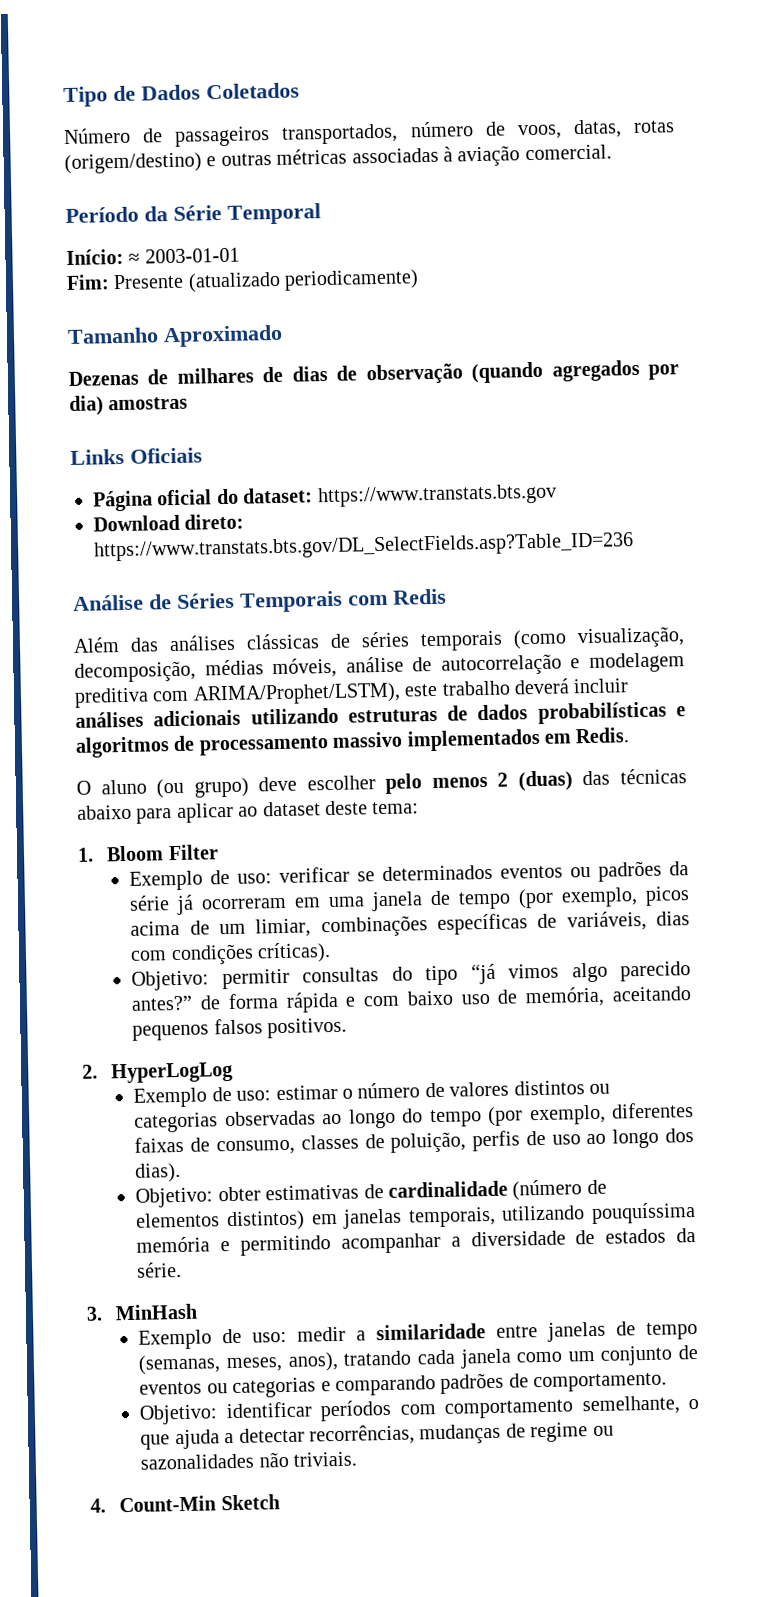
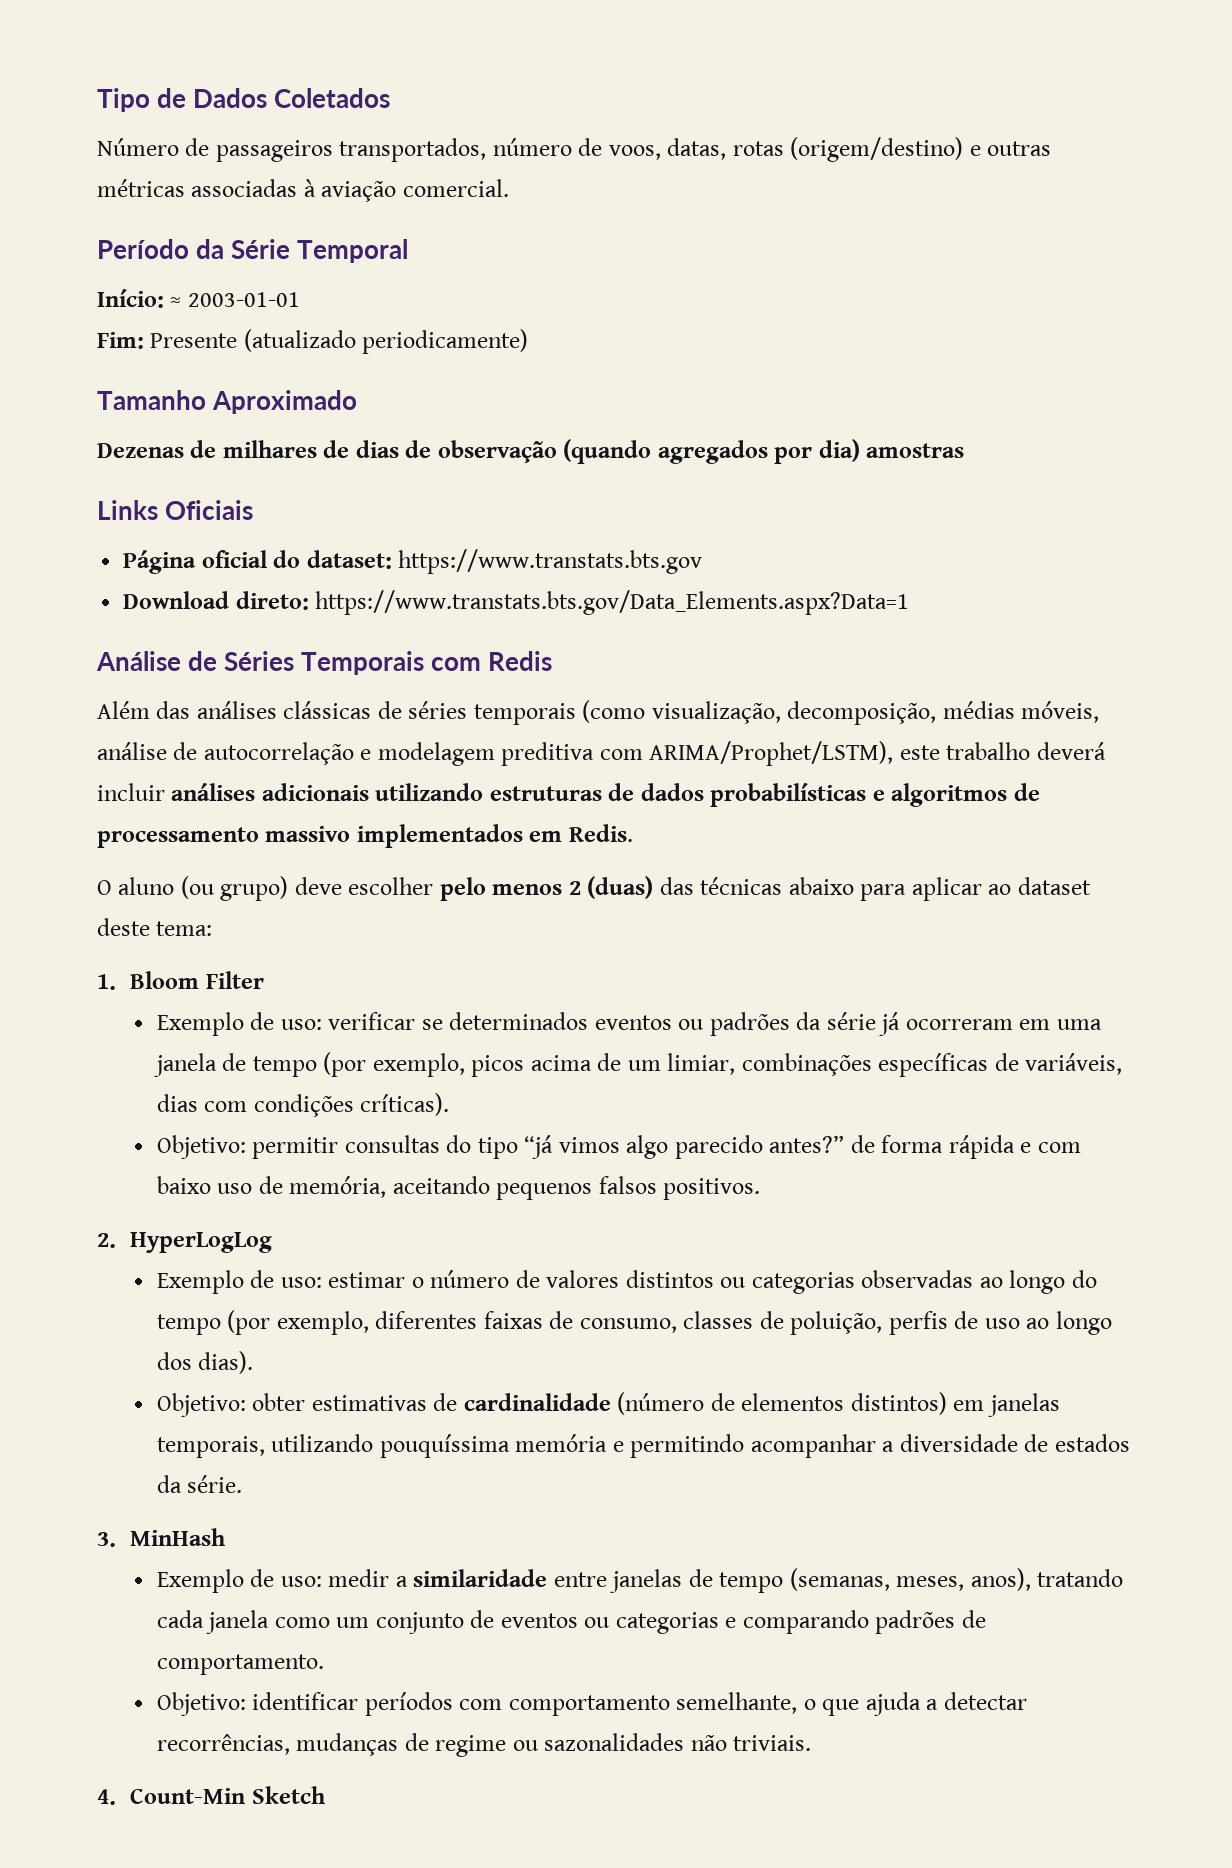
- Download direto: https://www.transtats.bts.gov/DL_SelectFields.asp?Table_ID=236
+ Download direto: https://www.transtats.bts.gov/Data_Elements.aspx?Data=1

